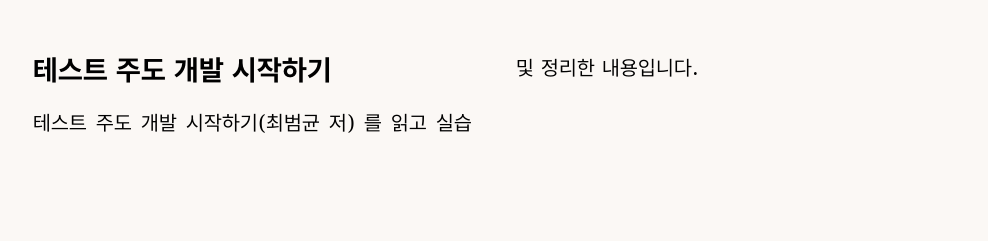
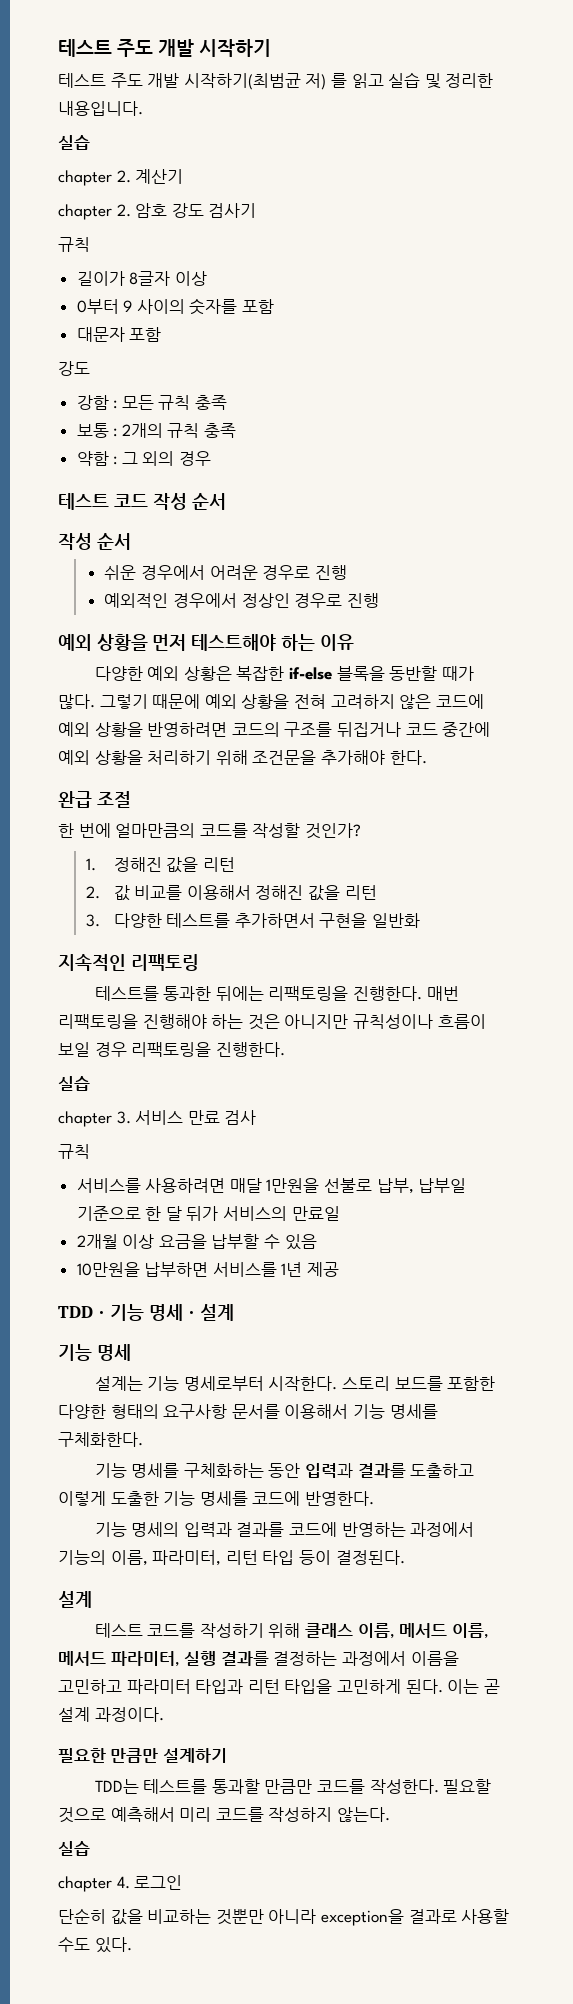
  테스트 주도 개발 시작하기(최범균 저) 를 읽고 실습 및 정리한 내용입니다.
+ 실습
+ chapter 2. 계산기
+ chapter 2. 암호 강도 검사기
+ 규칙
+ 길이가 8글자 이상
+ 0부터 9 사이의 숫자를 포함
+ 대문자 포함
+ 강도
+ 강함 : 모든 규칙 충족
+ 보통 : 2개의 규칙 충족
+ 약함 : 그 외의 경우
+ 테스트 코드 작성 순서
+ 작성 순서
+ 쉬운 경우에서 어려운 경우로 진행
+ 예외적인 경우에서 정상인 경우로 진행
+ 예외 상황을 먼저 테스트해야 하는 이유
+ 다양한 예외 상황은 복잡한 if-else 블록을 동반할 때가 많다. 그렇기 때문에 예외 상황을 전혀 고려하지 않은 코드에 예외 상황을 반영하려면 코드의 구조를 뒤집거나 코드 중간에 예외 상황을 처리하기 위해 조건문을 추가해야 한다.
+ 완급 조절
+ 한 번에 얼마만큼의 코드를 작성할 것인가?
+ 1. 정해진 값을 리턴
+ 2. 값 비교를 이용해서 정해진 값을 리턴
+ 3. 다양한 테스트를 추가하면서 구현을 일반화
+ 지속적인 리팩토링
+ 테스트를 통과한 뒤에는 리팩토링을 진행한다. 매번 리팩토링을 진행해야 하는 것은 아니지만 규칙성이나 흐름이 보일 경우 리팩토링을 진행한다.
+ 실습
+ chapter 3. 서비스 만료 검사
+ 규칙
+ 서비스를 사용하려면 매달 1만원을 선불로 납부, 납부일 기준으로 한 달 뒤가 서비스의 만료일
+ 2개월 이상 요금을 납부할 수 있음
+ 10만원을 납부하면 서비스를 1년 제공
+ TDDㆍ기능 명세ㆍ설계
+ 기능 명세
+ 설계는 기능 명세로부터 시작한다. 스토리 보드를 포함한 다양한 형태의 요구사항 문서를 이용해서 기능 명세를 구체화한다.
+ 기능 명세를 구체화하는 동안 입력과 결과를 도출하고 이렇게 도출한 기능 명세를 코드에 반영한다.
+ 기능 명세의 입력과 결과를 코드에 반영하는 과정에서 기능의 이름, 파라미터, 리턴 타입 등이 결정된다.
+ 설계
+ 테스트 코드를 작성하기 위해 클래스 이름, 메서드 이름, 메서드 파라미터, 실행 결과를 결정하는 과정에서 이름을 고민하고 파라미터 타입과 리턴 타입을 고민하게 된다. 이는 곧 설계 과정이다.
+ 필요한 만큼만 설계하기
+ TDD는 테스트를 통과할 만큼만 코드를 작성한다. 필요할 것으로 예측해서 미리 코드를 작성하지 않는다.
+ 실습
+ chapter 4. 로그인
+ 단순히 값을 비교하는 것뿐만 아니라 exception을 결과로 사용할 수도 있다.

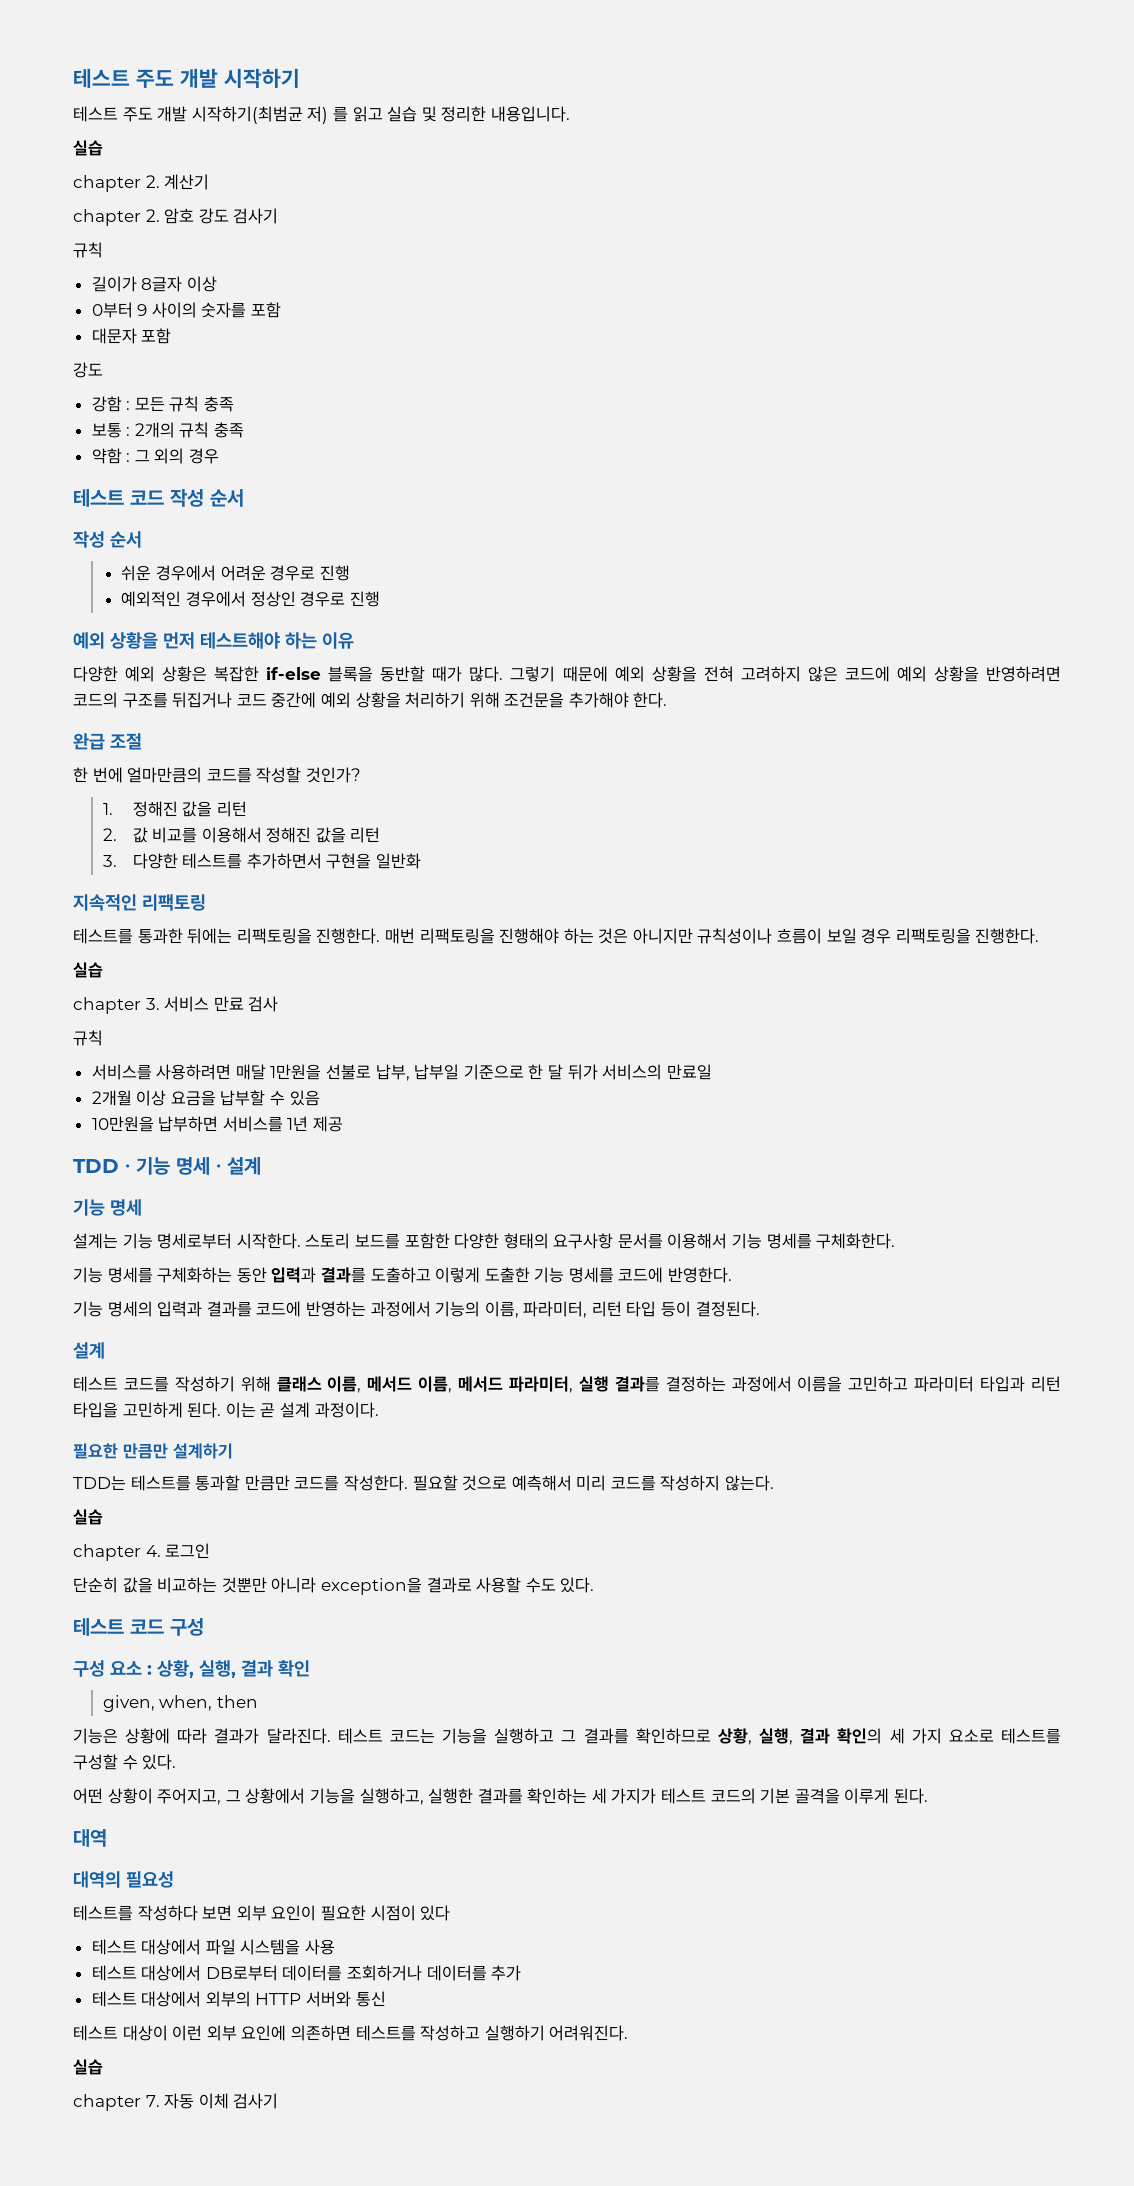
+ 테스트 코드 구성
+ 구성 요소 : 상황, 실행, 결과 확인
+ given, when, then
+ 기능은 상황에 따라 결과가 달라진다. 테스트 코드는 기능을 실행하고 그 결과를 확인하므로 상황, 실행, 결과 확인의 세 가지 요소로 테스트를 구성할 수 있다.
+ 어떤 상황이 주어지고, 그 상황에서 기능을 실행하고, 실행한 결과를 확인하는 세 가지가 테스트 코드의 기본 골격을 이루게 된다.
+ 대역
+ 대역의 필요성
+ 테스트를 작성하다 보면 외부 요인이 필요한 시점이 있다
+ 테스트 대상에서 파일 시스템을 사용
+ 테스트 대상에서 DB로부터 데이터를 조회하거나 데이터를 추가
+ 테스트 대상에서 외부의 HTTP 서버와 통신
+ 테스트 대상이 이런 외부 요인에 의존하면 테스트를 작성하고 실행하기 어려워진다.
+ 실습
+ chapter 7. 자동 이체 검사기

